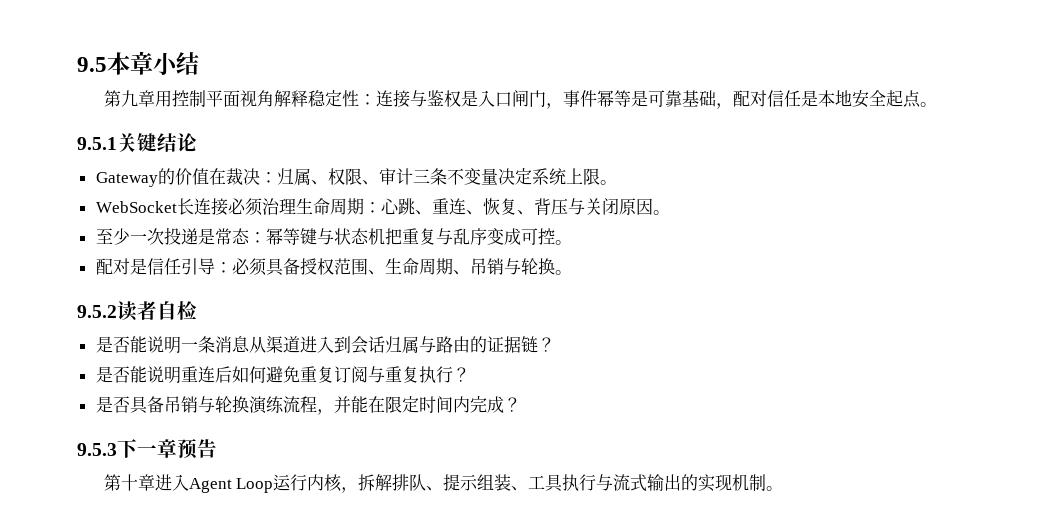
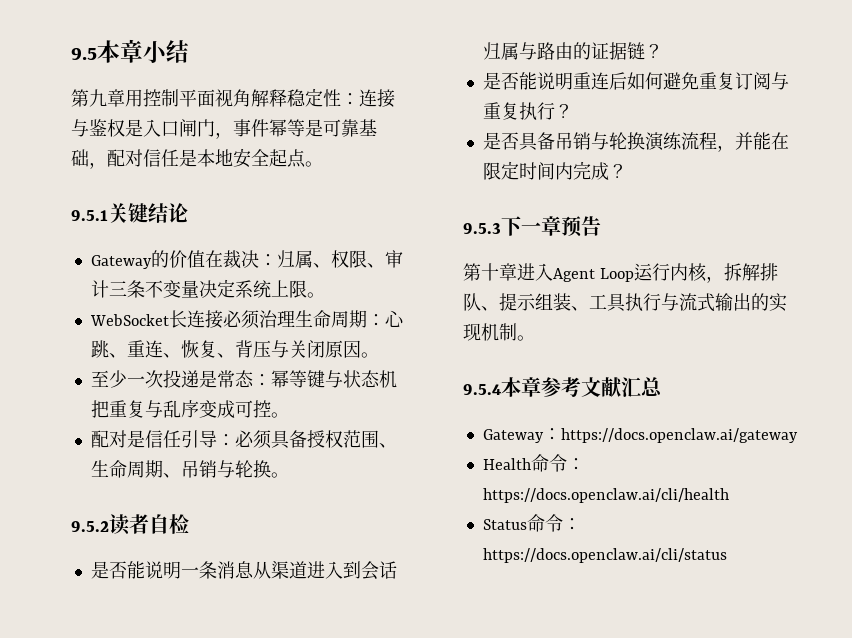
+ 9.5.4本章参考文献汇总
+ Gateway：https://docs.openclaw.ai/gateway
+ Health命令：https://docs.openclaw.ai/cli/health
+ Status命令：https://docs.openclaw.ai/cli/status

